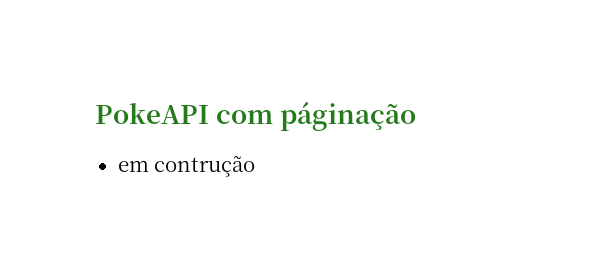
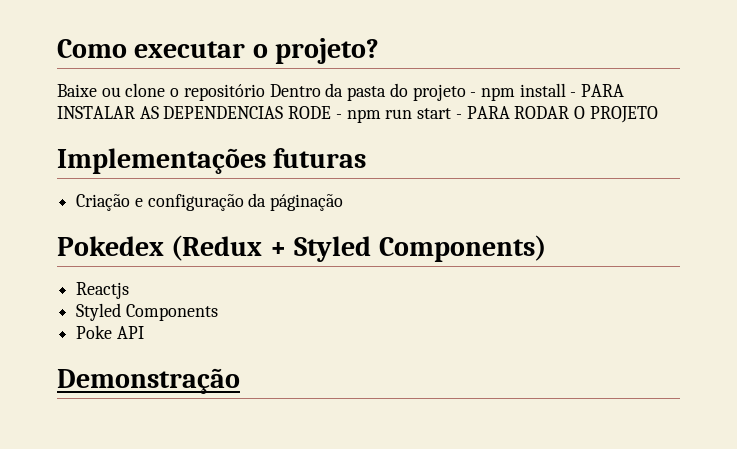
- PokeAPI com páginação
- em contrução
+ Como executar o projeto?
+ Baixe ou clone o repositório Dentro da pasta do projeto - npm install - PARA INSTALAR AS DEPENDENCIAS RODE - npm run start - PARA RODAR O PROJETO
+ Implementações futuras
+ Criação e configuração da páginação
+ Pokedex (Redux + Styled Components)
+ Reactjs
+ Styled Components
+ Poke API
+ Demonstração

